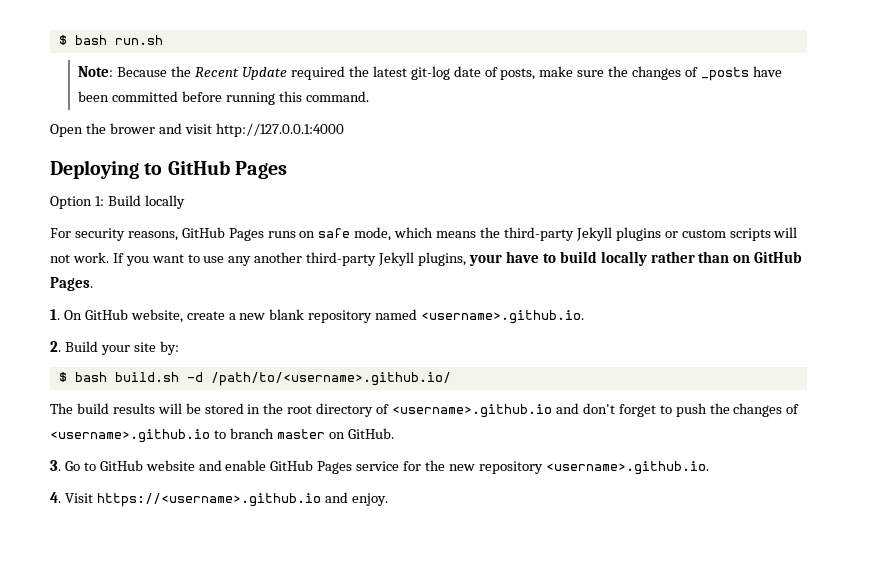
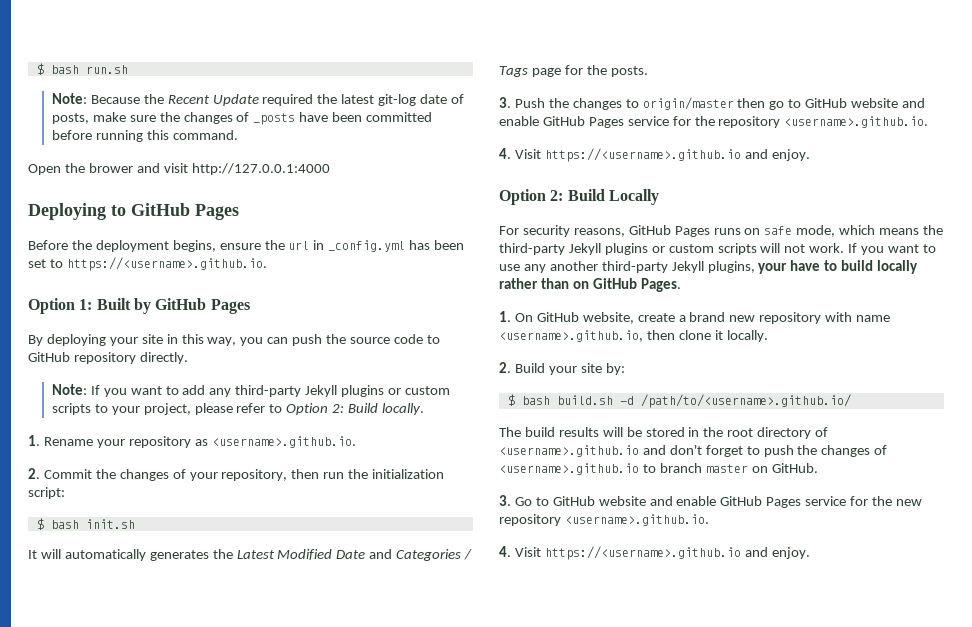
- Option 1: Build locally
+ Before the deployment begins, ensure the url in _config.yml has been set to https://<username>.github.io.
+ Option 1: Built by GitHub Pages
+ By deploying your site in this way, you can push the source code to GitHub repository directly.
+ Note: If you want to add any third-party Jekyll plugins or custom scripts to your project, please refer to Option 2: Build locally.
+ 1. Rename your repository as <username>.github.io.
+ 2. Commit the changes of your repository, then run the initialization script:
+ $ bash init.sh
+ It will automatically generates the Latest Modified Date and Categories / Tags page for the posts.
+ 3. Push the changes to origin/master then go to GitHub website and enable GitHub Pages service for the repository <username>.github.io.
+ 4. Visit https://<username>.github.io and enjoy.
+ Option 2: Build Locally
- 1. On GitHub website, create a new blank repository named <username>.github.io.
+ 1. On GitHub website, create a brand new repository with name <username>.github.io, then clone it locally.

